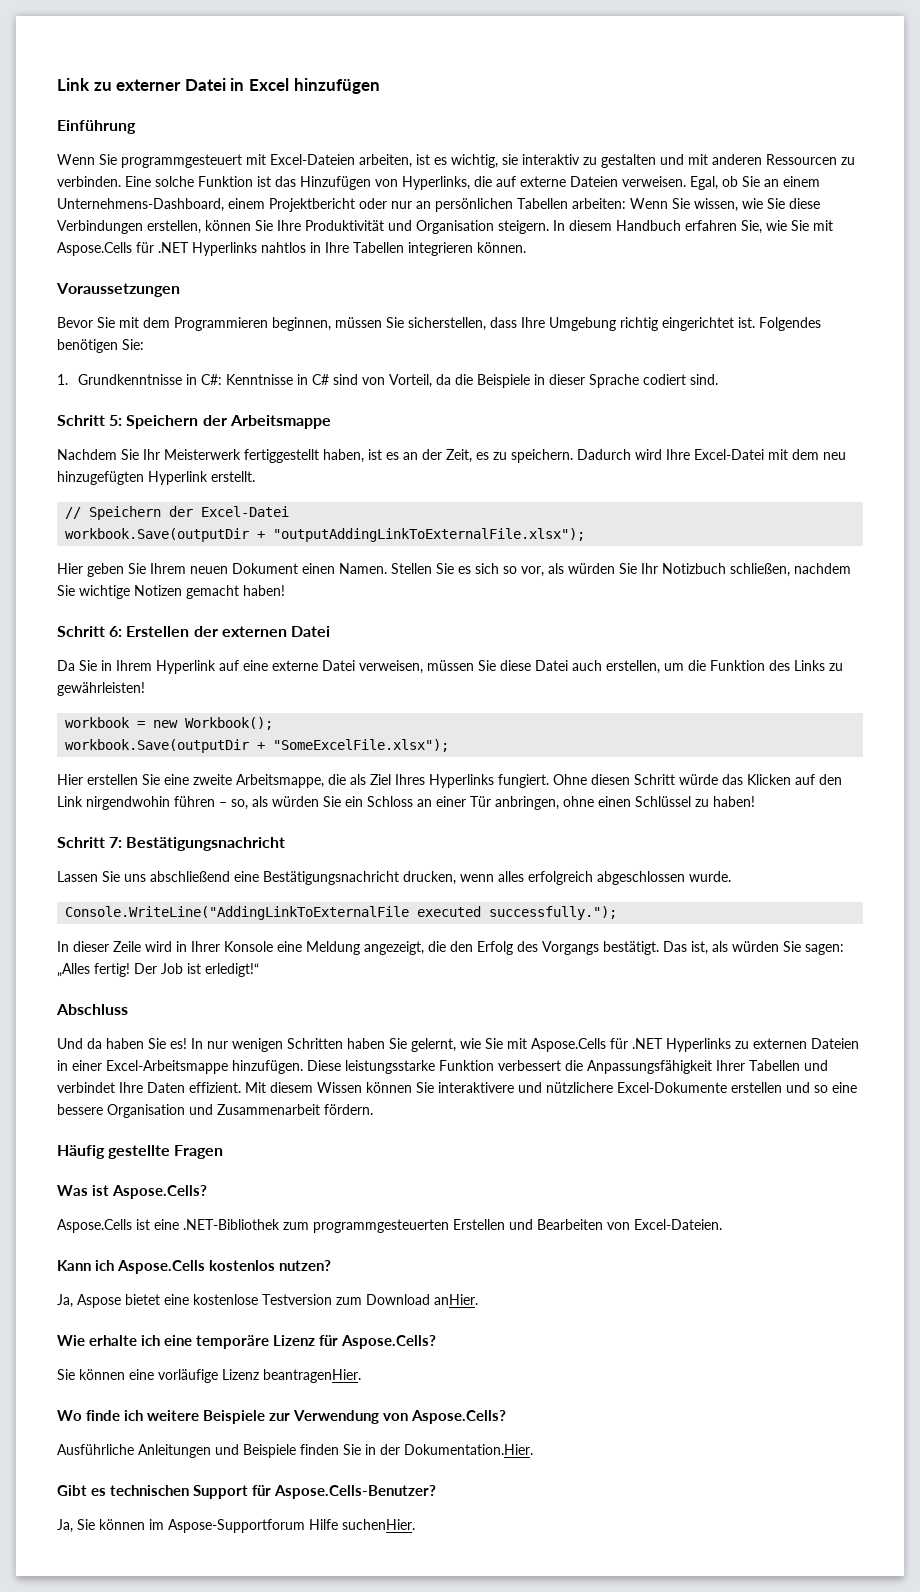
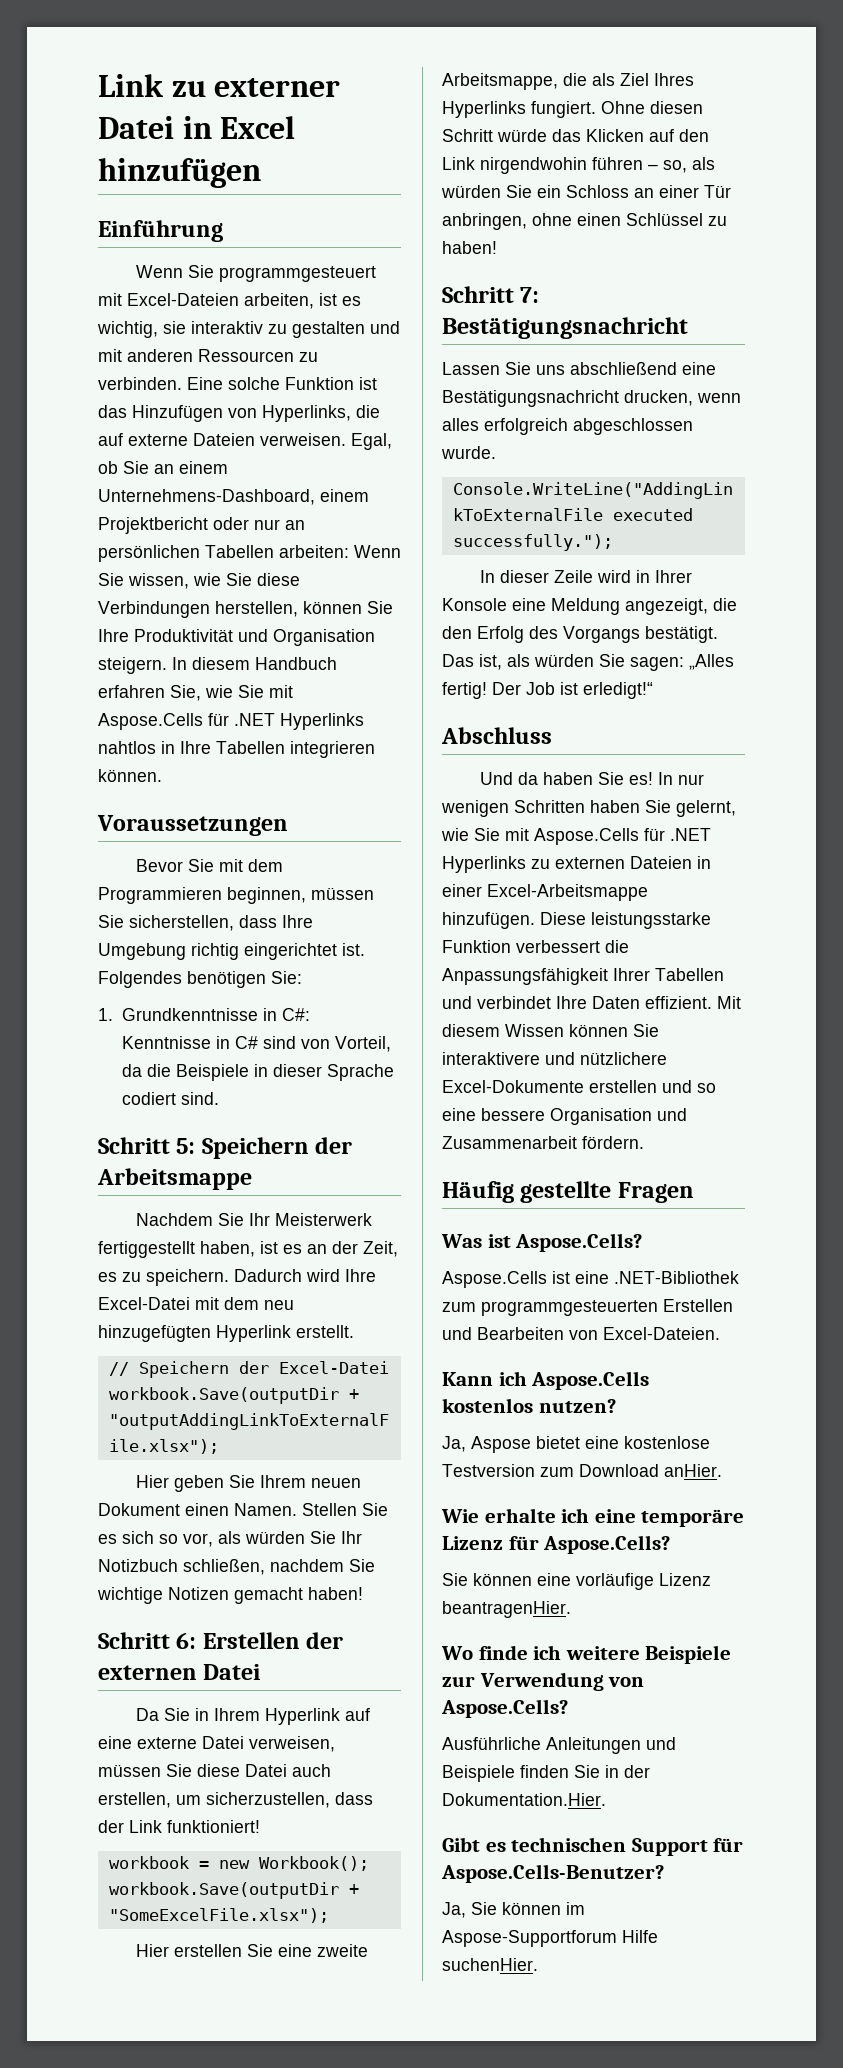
- Egal, ob Sie an einem Unternehmens-Dashboard, einem Projektbericht oder nur an persönlichen Tabellen arbeiten: Wenn Sie wissen, wie Sie diese Verbindungen erstellen, können Sie Ihre Produktivität und Organisation steigern.
+ Egal, ob Sie an einem Unternehmens-Dashboard, einem Projektbericht oder nur an persönlichen Tabellen arbeiten: Wenn Sie wissen, wie Sie diese Verbindungen herstellen, können Sie Ihre Produktivität und Organisation steigern.
- Da Sie in Ihrem Hyperlink auf eine externe Datei verweisen, müssen Sie diese Datei auch erstellen, um die Funktion des Links zu gewährleisten!
+ Da Sie in Ihrem Hyperlink auf eine externe Datei verweisen, müssen Sie diese Datei auch erstellen, um sicherzustellen, dass der Link funktioniert!

